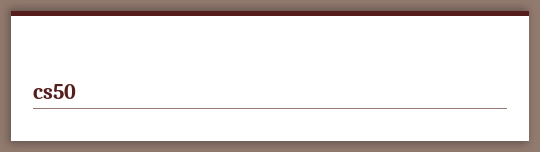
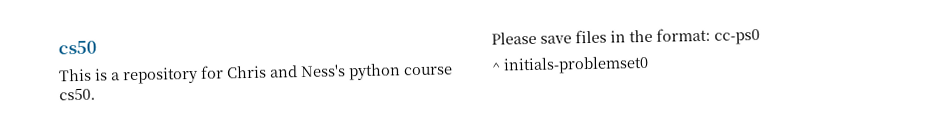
+ This is a repository for Chris and Ness's python course cs50.
+ Please save files in the format: cc-ps0
+ ^ initials-problemset0

